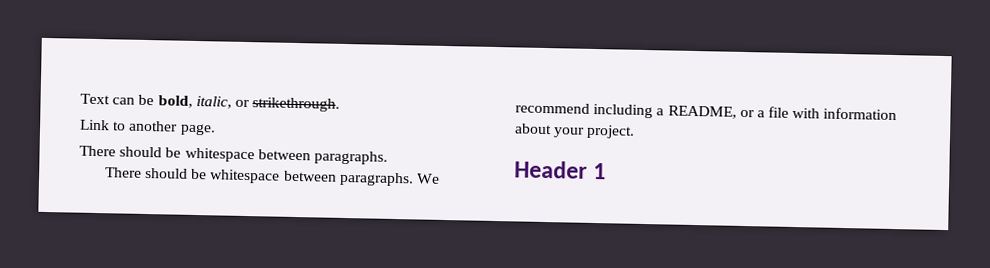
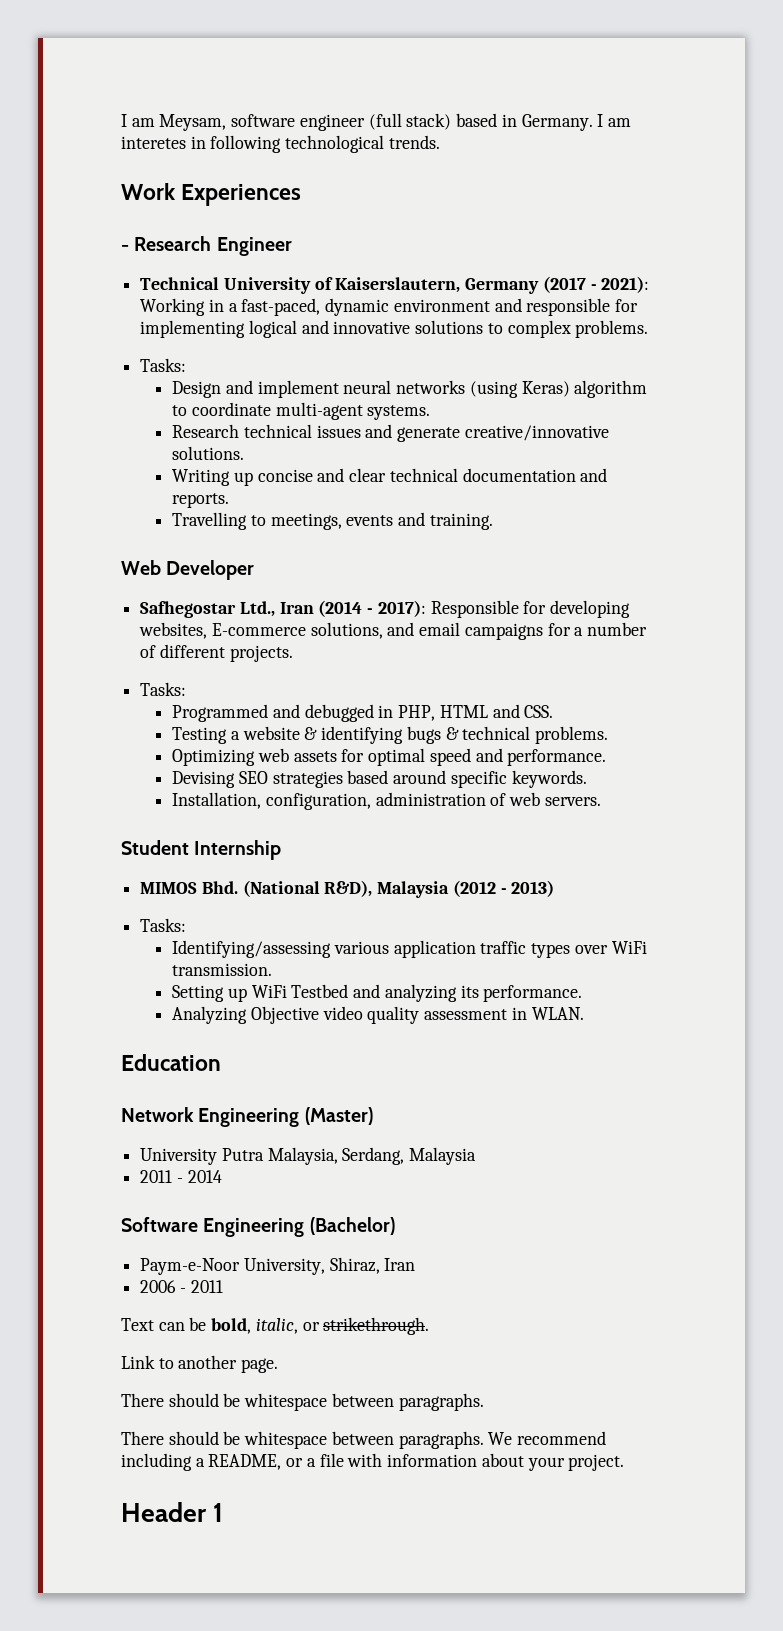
+ I am Meysam, software engineer (full stack) based in Germany. I am interetes in following technological trends.
+ Work Experiences
+ - Research Engineer
+ Technical University of Kaiserslautern, Germany (2017 - 2021): Working in a fast-paced, dynamic environment and responsible for implementing logical and innovative solutions to complex problems.
+ Tasks:
+ Design and implement neural networks (using Keras) algorithm to coordinate multi-agent systems.
+ Research technical issues and generate creative/innovative solutions.
+ Writing up concise and clear technical documentation and reports.
+ Travelling to meetings, events and training.
+ Web Developer
+ Safhegostar Ltd., Iran (2014 - 2017): Responsible for developing websites, E-commerce solutions, and email campaigns for a number of different projects.
+ Tasks:
+ Programmed and debugged in PHP, HTML and CSS.
+ Testing a website & identifying bugs & technical problems.
+ Optimizing web assets for optimal speed and performance.
+ Devising SEO strategies based around specific keywords.
+ Installation, configuration, administration of web servers.
+ Student Internship
+ MIMOS Bhd. (National R&D), Malaysia (2012 - 2013)
+ Tasks:
+ Identifying/assessing various application traffic types over WiFi transmission.
+ Setting up WiFi Testbed and analyzing its performance.
+ Analyzing Objective video quality assessment in WLAN.
+ Education
+ Network Engineering (Master)
+ University Putra Malaysia, Serdang, Malaysia
+ 2011 - 2014
+ Software Engineering (Bachelor)
+ Paym-e-Noor University, Shiraz, Iran
+ 2006 - 2011

